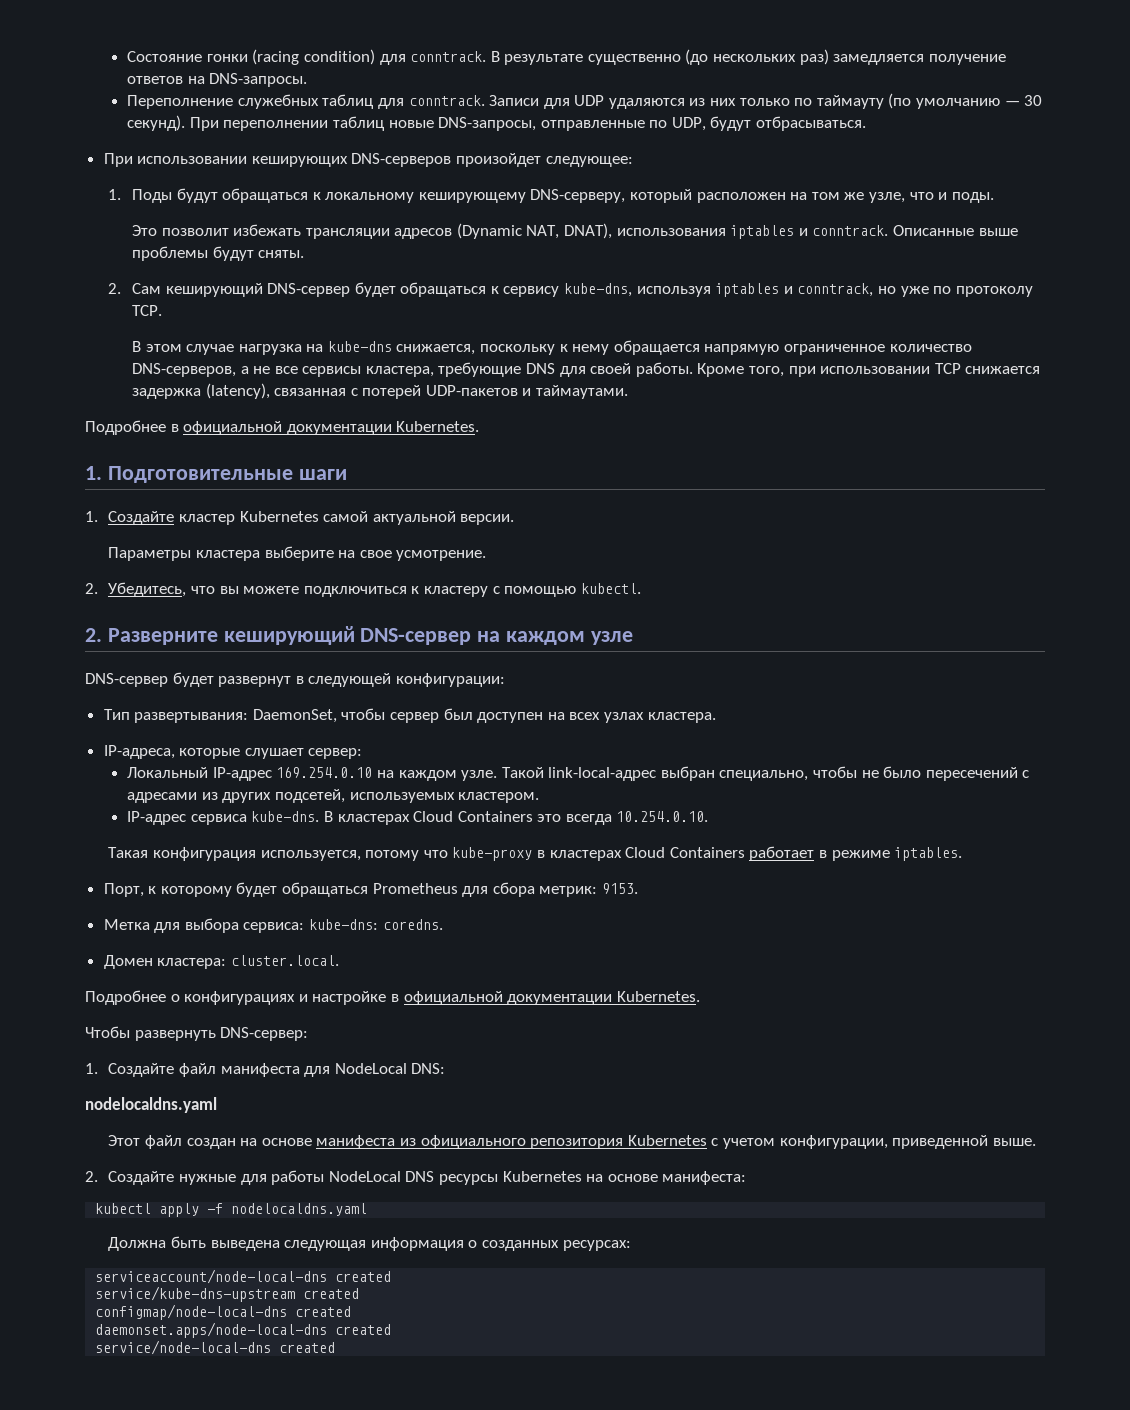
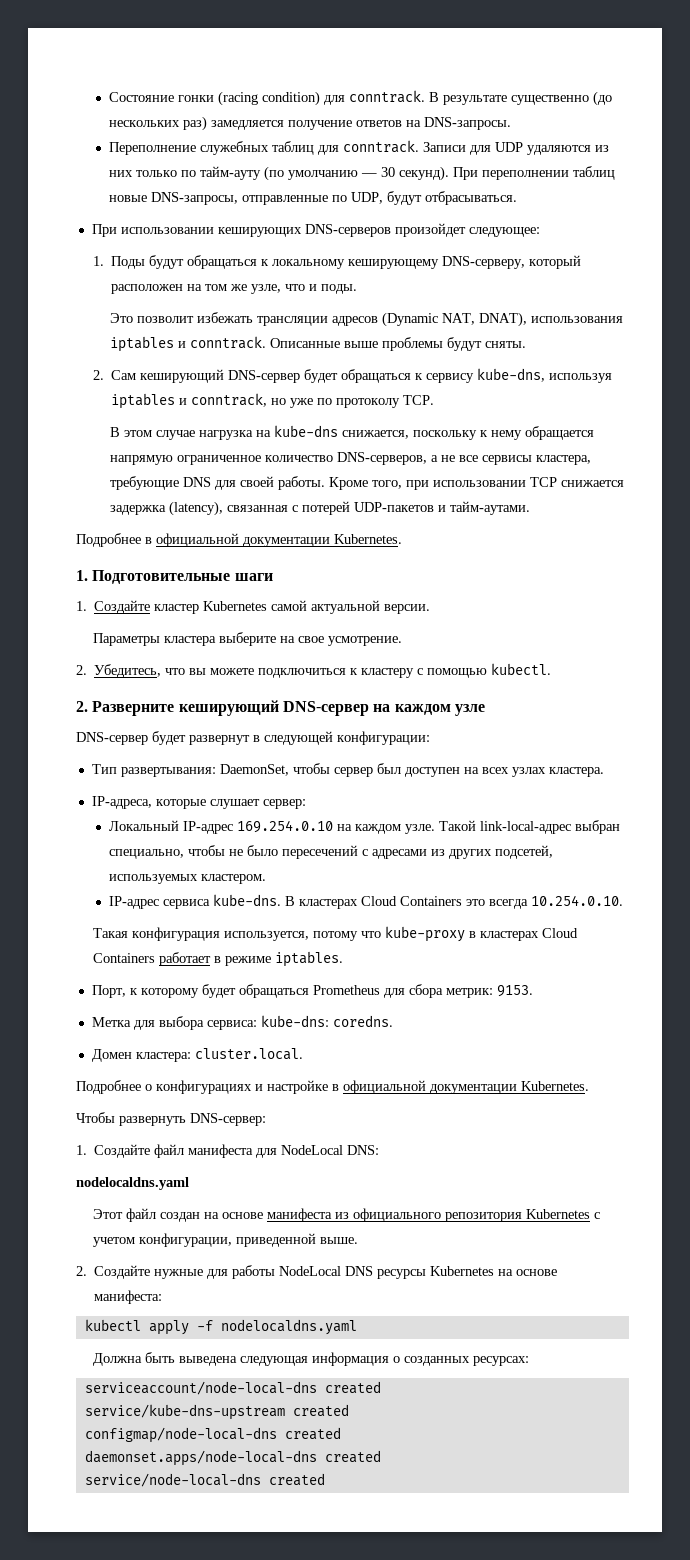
- Записи для UDP удаляются из них только по таймауту (по умолчанию — 30 секунд).
+ Записи для UDP удаляются из них только по тайм-ауту (по умолчанию — 30 секунд).
- Кроме того, при использовании TCP снижается задержка (latency), связанная с потерей UDP-пакетов и таймаутами.
+ Кроме того, при использовании TCP снижается задержка (latency), связанная с потерей UDP-пакетов и тайм-аутами.

